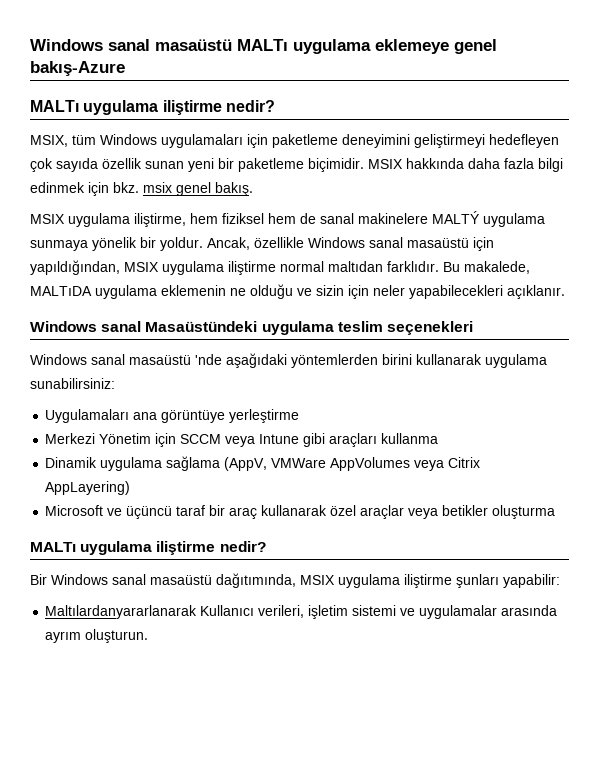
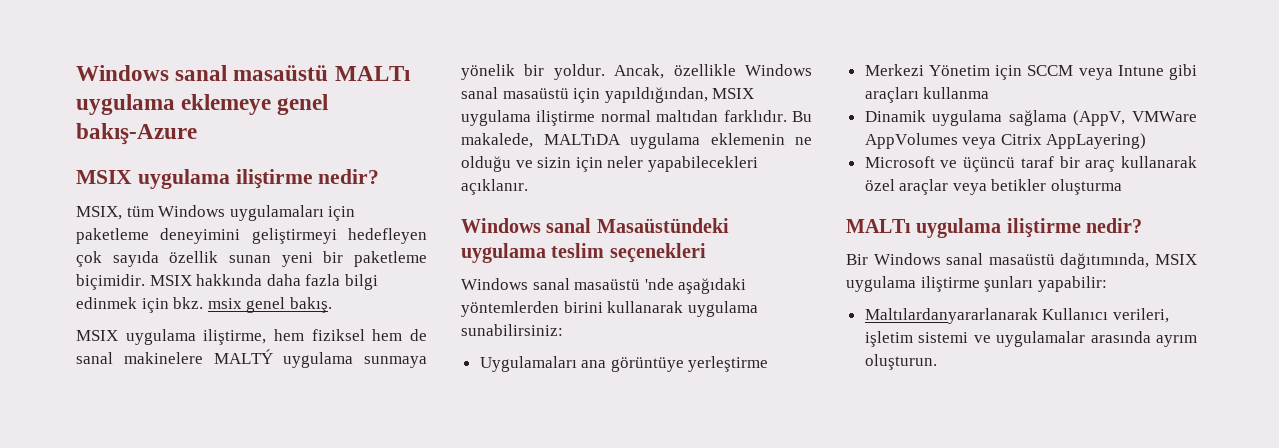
  Windows sanal masaüstü MALTı uygulama eklemeye genel bakış-Azure
- MALTı uygulama iliştirme nedir?
+ MSIX uygulama iliştirme nedir?

